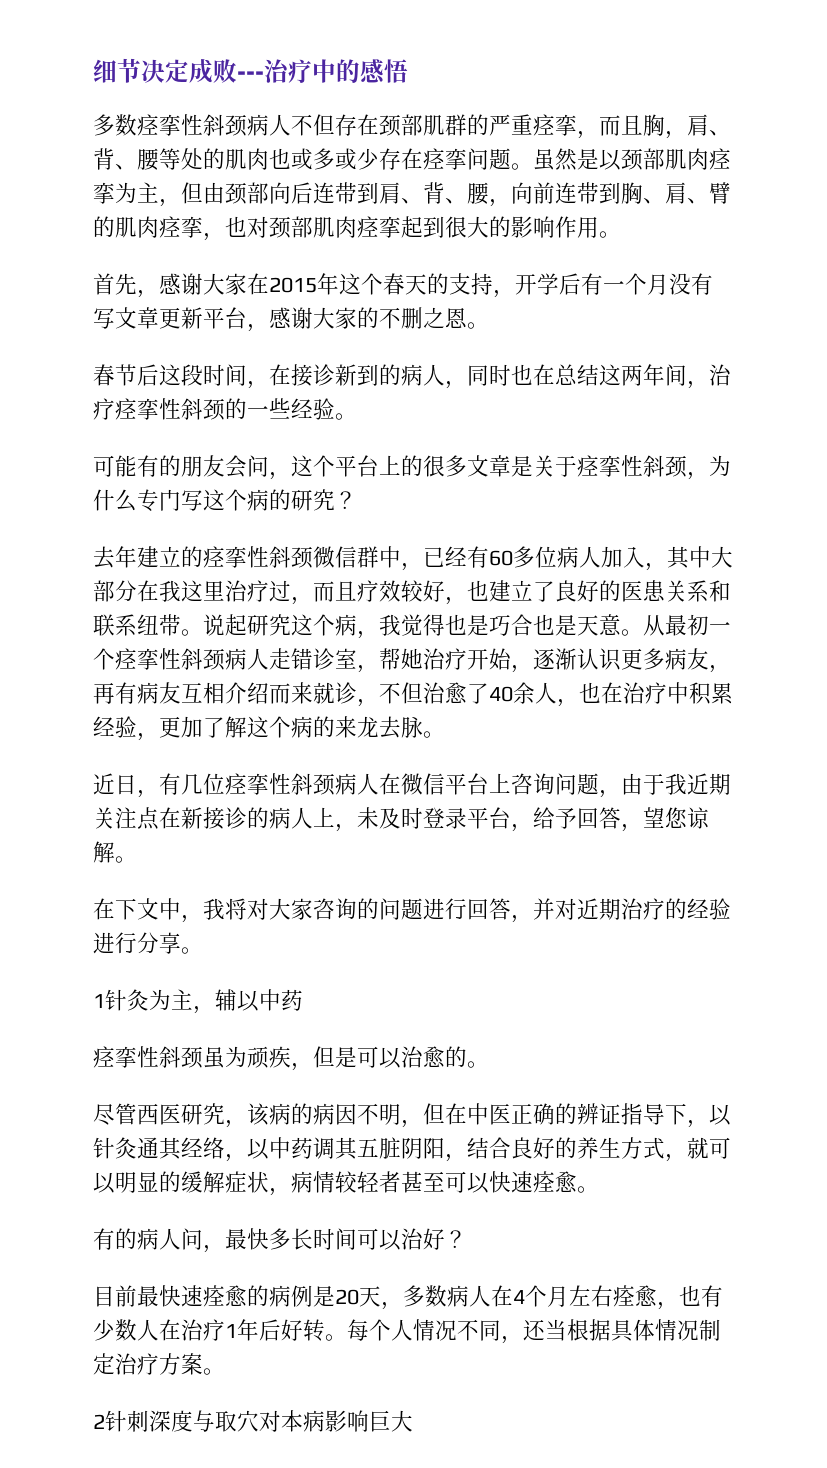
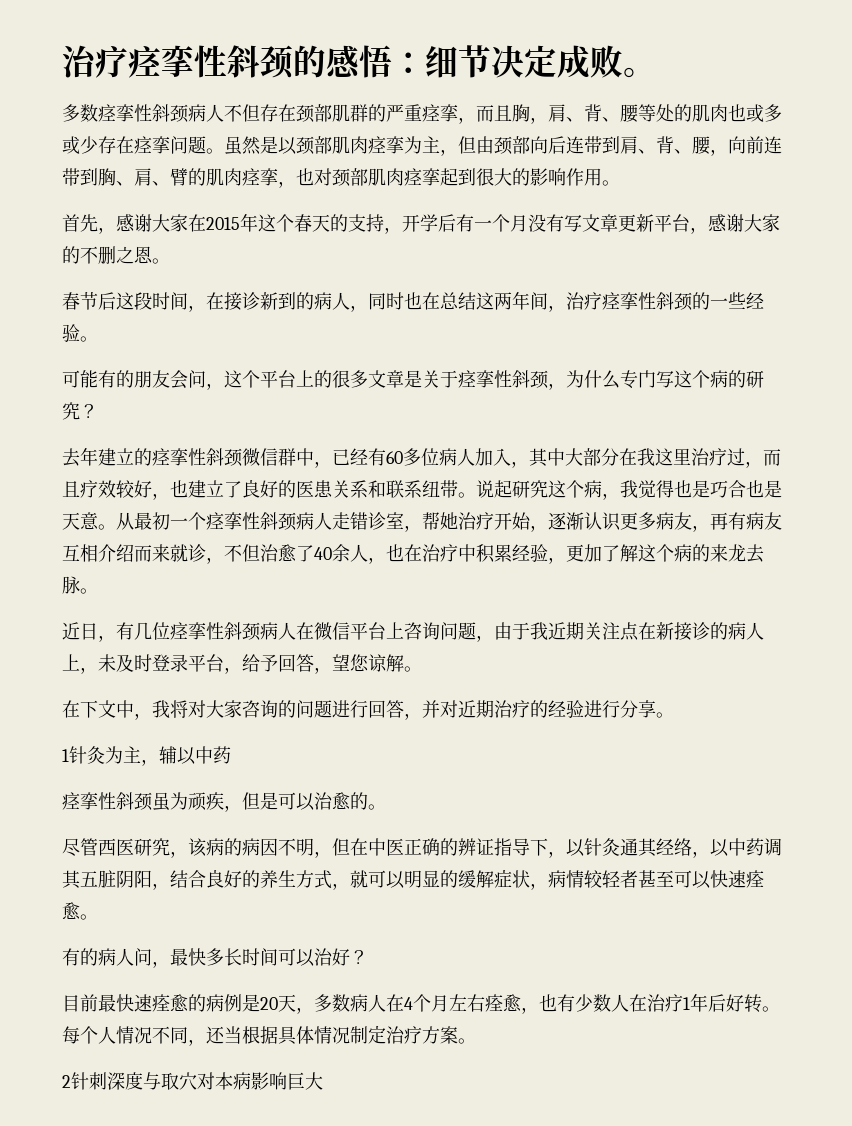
- 细节决定成败---治疗中的感悟
+ 治疗痉挛性斜颈的感悟：细节决定成败。

